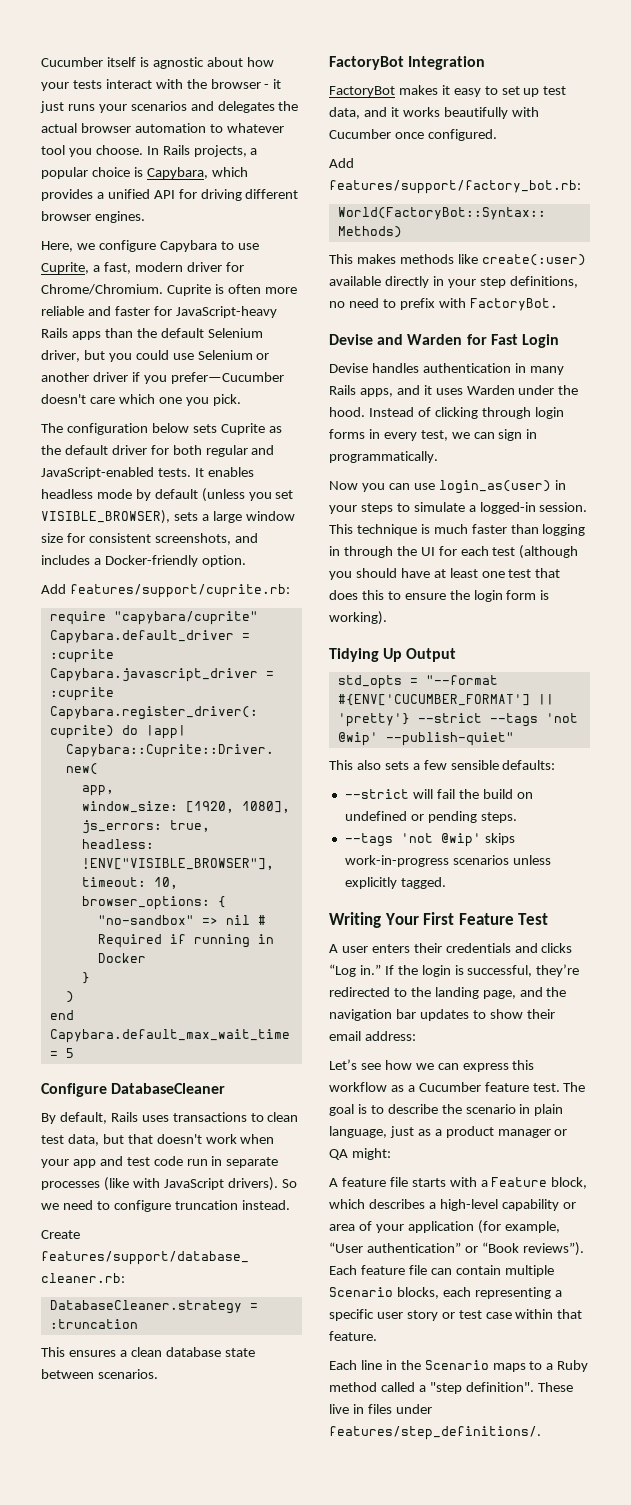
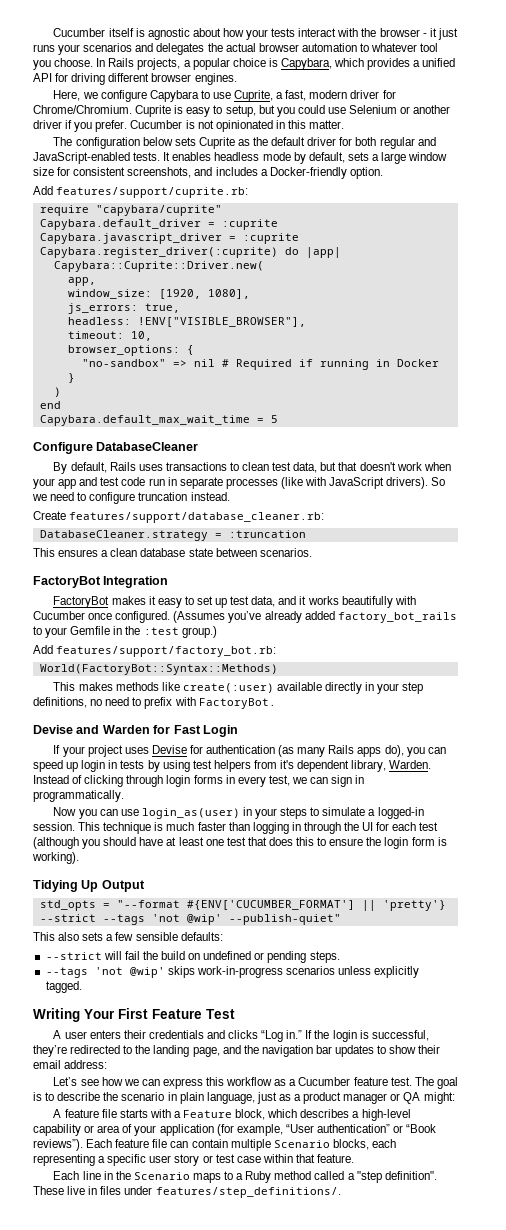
- Cuprite is often more reliable and faster for JavaScript-heavy Rails apps than the default Selenium driver, but you could use Selenium or another driver if you prefer—Cucumber doesn't care which one you pick.
+ Cuprite is easy to setup, but you could use Selenium or another driver if you prefer. Cucumber is not opinionated in this matter.
- It enables headless mode by default (unless you set VISIBLE_BROWSER), sets a large window size for consistent screenshots, and includes a Docker-friendly option.
+ It enables headless mode by default, sets a large window size for consistent screenshots, and includes a Docker-friendly option.
+ (Assumes you’ve already added factory_bot_rails to your Gemfile in the :test group.)
- Devise handles authentication in many Rails apps, and it uses Warden under the hood.
+ If your project uses Devise for authentication (as many Rails apps do), you can speed up login in tests by using test helpers from it's dependent library, Warden.

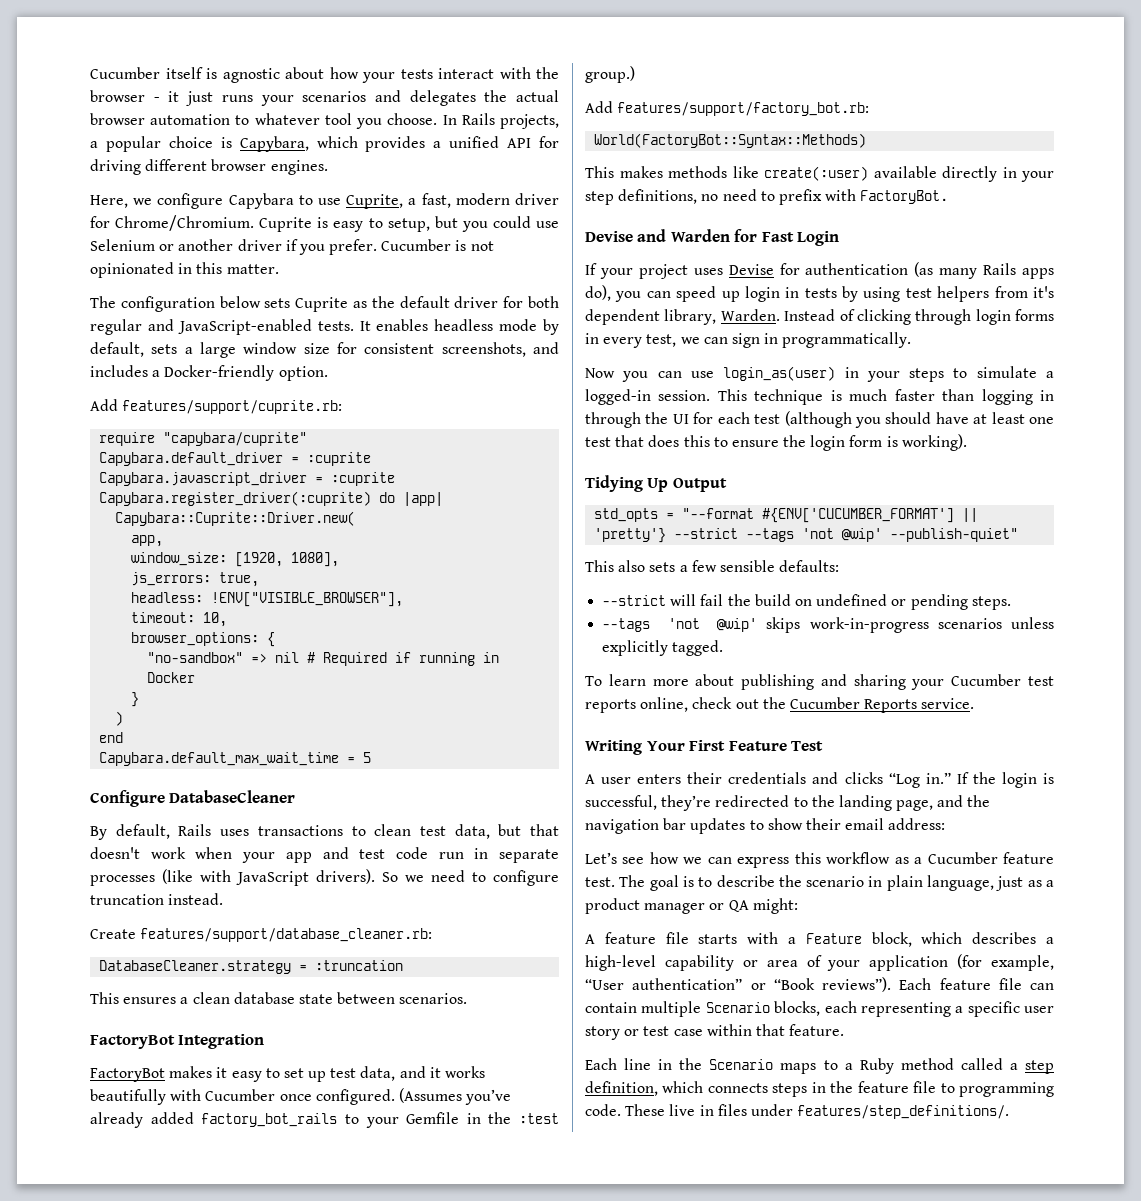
+ To learn more about publishing and sharing your Cucumber test reports online, check out the Cucumber Reports service.
- Each line in the Scenario maps to a Ruby method called a "step definition".
+ Each line in the Scenario maps to a Ruby method called a step definition, which connects steps in the feature file to programming code.

